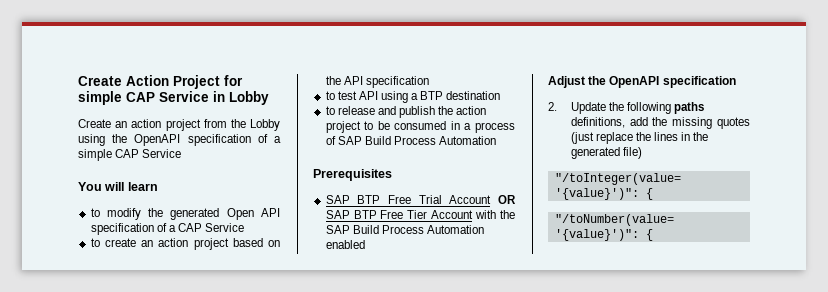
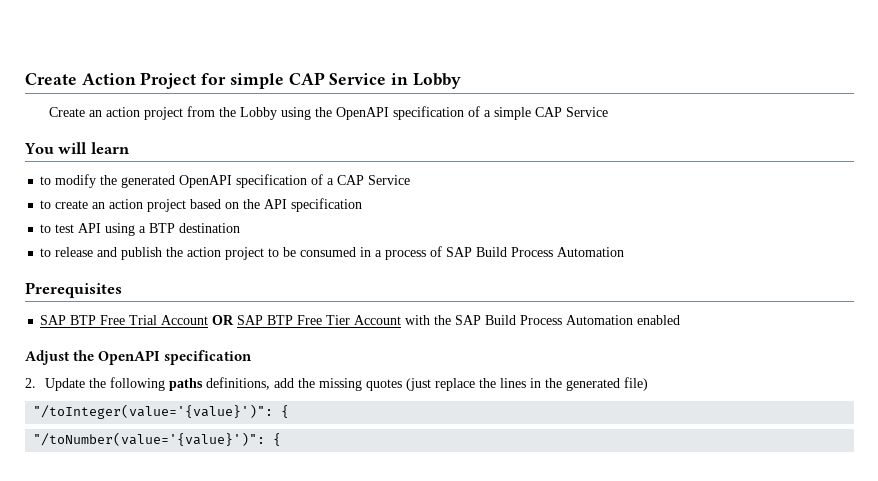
- to modify the generated Open API specification of a CAP Service
+ to modify the generated OpenAPI specification of a CAP Service

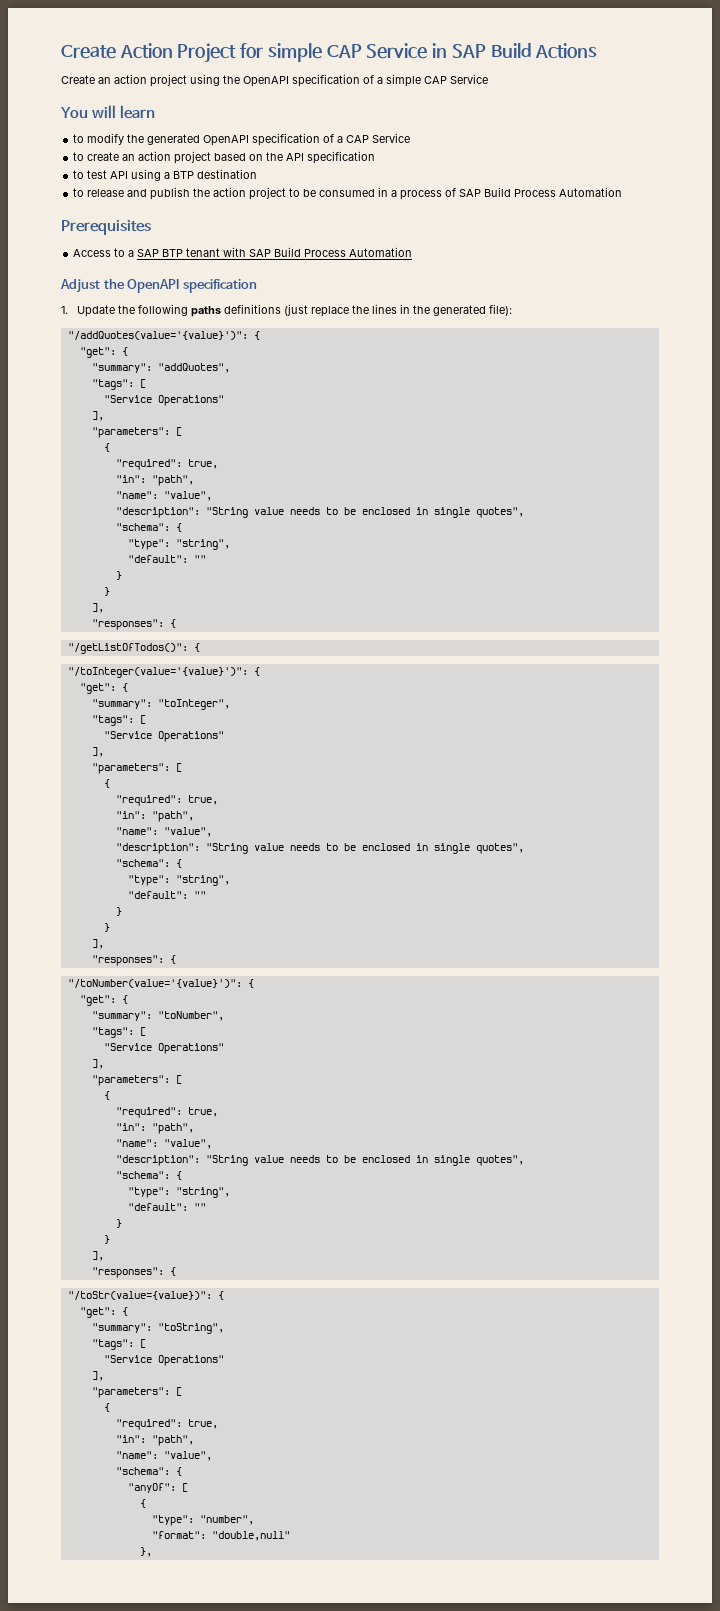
- Create Action Project for simple CAP Service in Lobby
+ Create Action Project for simple CAP Service in SAP Build Actions
- Create an action project from the Lobby using the OpenAPI specification of a simple CAP Service
+ Create an action project using the OpenAPI specification of a simple CAP Service
- SAP BTP Free Trial Account OR SAP BTP Free Tier Account with the SAP Build Process Automation enabled
+ Access to a SAP BTP tenant with SAP Build Process Automation
- 2. Update the following paths definitions, add the missing quotes (just replace the lines in the generated file)
+ 1. Update the following paths definitions (just replace the lines in the generated file):
+ "/addQuotes(value='{value}')": {
+ "get": {
+ "summary": "addQuotes",
+ "tags": [
+ "Service Operations"
+ ],
+ "parameters": [
+ {
+ "required": true,
+ "in": "path",
+ "name": "value",
+ "description": "String value needs to be enclosed in single quotes",
+ "schema": {
+ "type": "string",
+ "default": ""
+ }
+ }
+ ],
+ "responses": {
+ "/getListOfTodos()": {
  "/toInteger(value='{value}')": {
+ "get": {
+ "summary": "toInteger",
+ "tags": [
+ "Service Operations"
+ ],
+ "parameters": [
+ {
+ "required": true,
+ "in": "path",
+ "name": "value",
+ "description": "String value needs to be enclosed in single quotes",
+ "schema": {
+ "type": "string",
+ "default": ""
+ }
+ }
+ ],
+ "responses": {
  "/toNumber(value='{value}')": {
+ "get": {
+ "summary": "toNumber",
+ "tags": [
+ "Service Operations"
+ ],
+ "parameters": [
+ {
+ "required": true,
+ "in": "path",
+ "name": "value",
+ "description": "String value needs to be enclosed in single quotes",
+ "schema": {
+ "type": "string",
+ "default": ""
+ }
+ }
+ ],
+ "responses": {
+ "/toStr(value={value})": {
+ "get": {
+ "summary": "toString",
+ "tags": [
+ "Service Operations"
+ ],
+ "parameters": [
+ {
+ "required": true,
+ "in": "path",
+ "name": "value",
+ "schema": {
+ "anyOf": [
+ {
+ "type": "number",
+ "format": "double,null"
+ },

